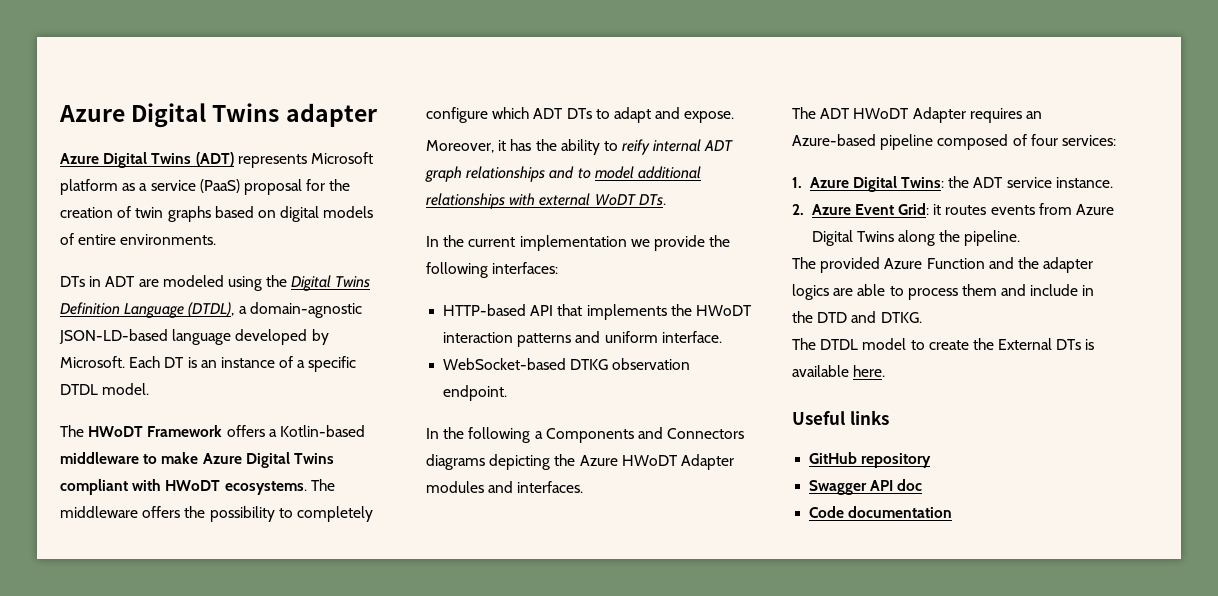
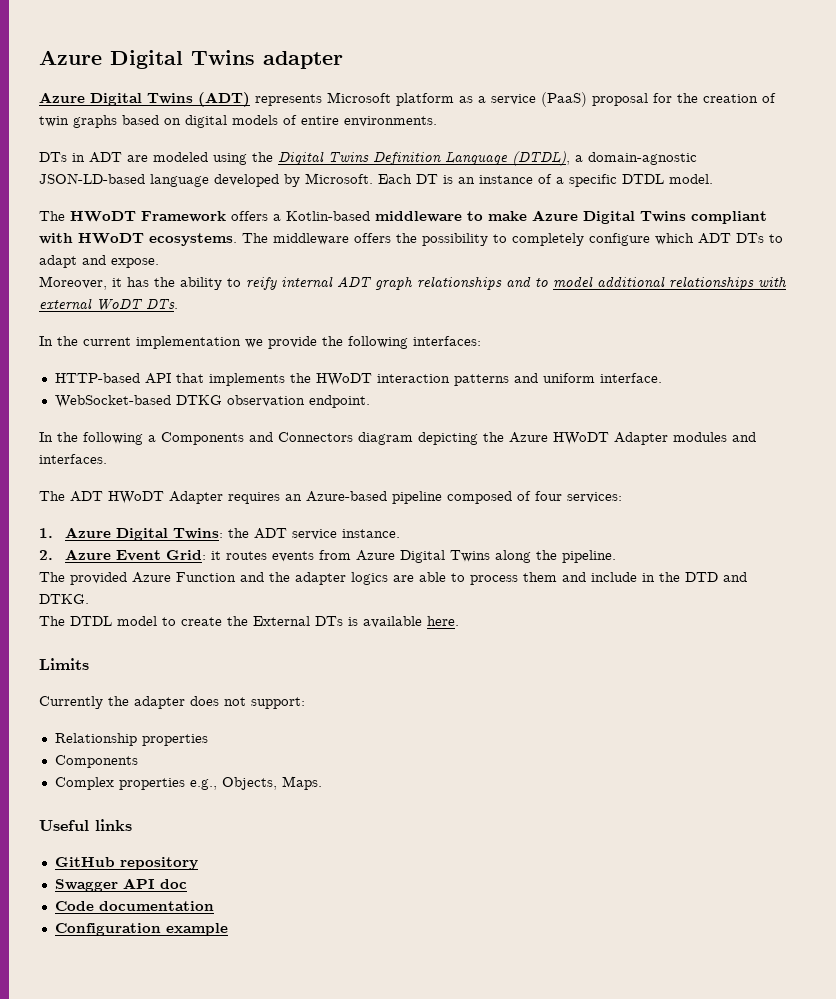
- In the following a Components and Connectors diagrams depicting the Azure HWoDT Adapter modules and interfaces.
+ In the following a Components and Connectors diagram depicting the Azure HWoDT Adapter modules and interfaces.
+ Limits
+ Currently the adapter does not support:
+ Relationship properties
+ Components
+ Complex properties e.g., Objects, Maps.
+ Configuration example

